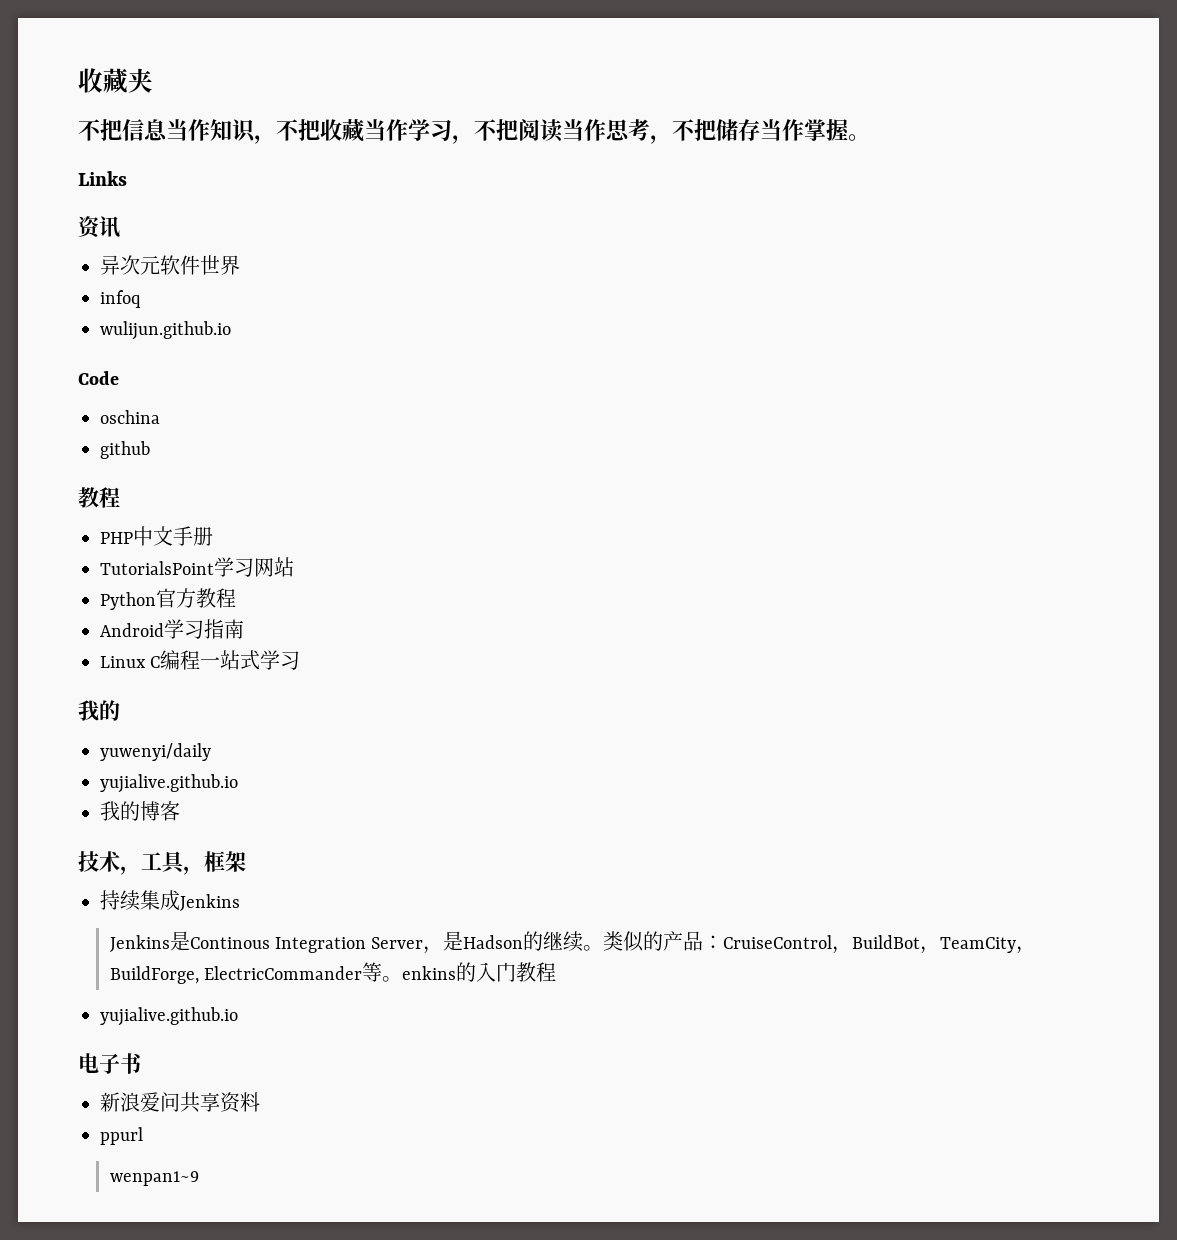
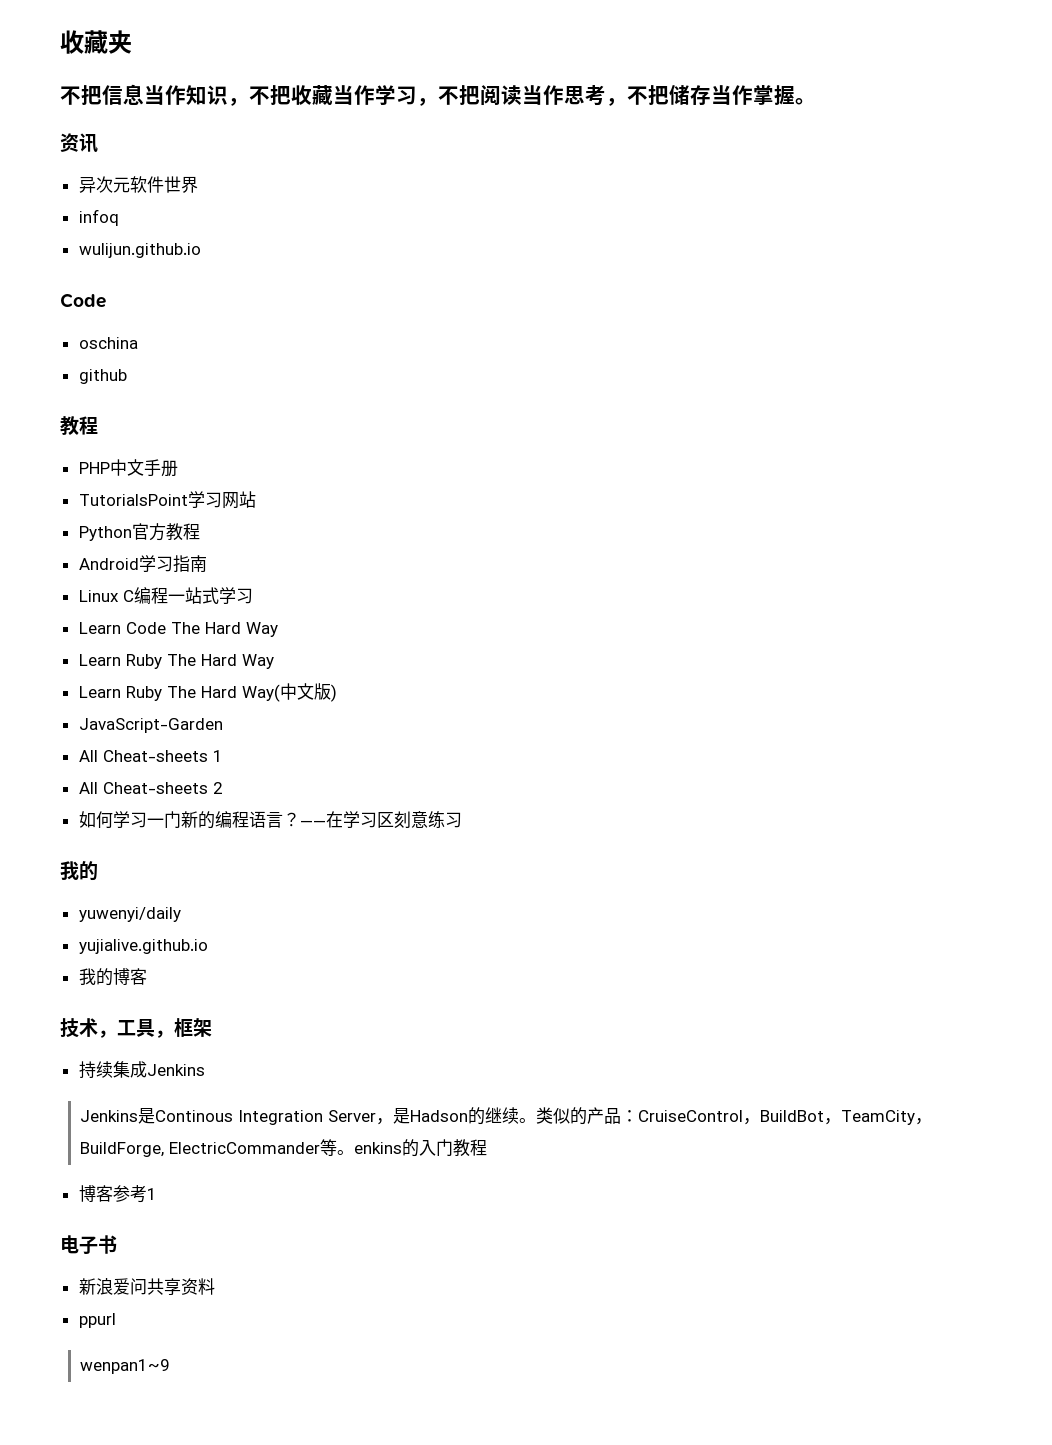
- Links
+ Learn Code The Hard Way
+ Learn Ruby The Hard Way
+ Learn Ruby The Hard Way(中文版)
+ JavaScript-Garden
+ All Cheat-sheets 1
+ All Cheat-sheets 2
+ 如何学习一门新的编程语言？——在学习区刻意练习
  类似的产品：CruiseControl，BuildBot，TeamCity，BuildForge, ElectricCommander等。enkins的入门教程
- yujialive.github.io
+ 博客参考1

